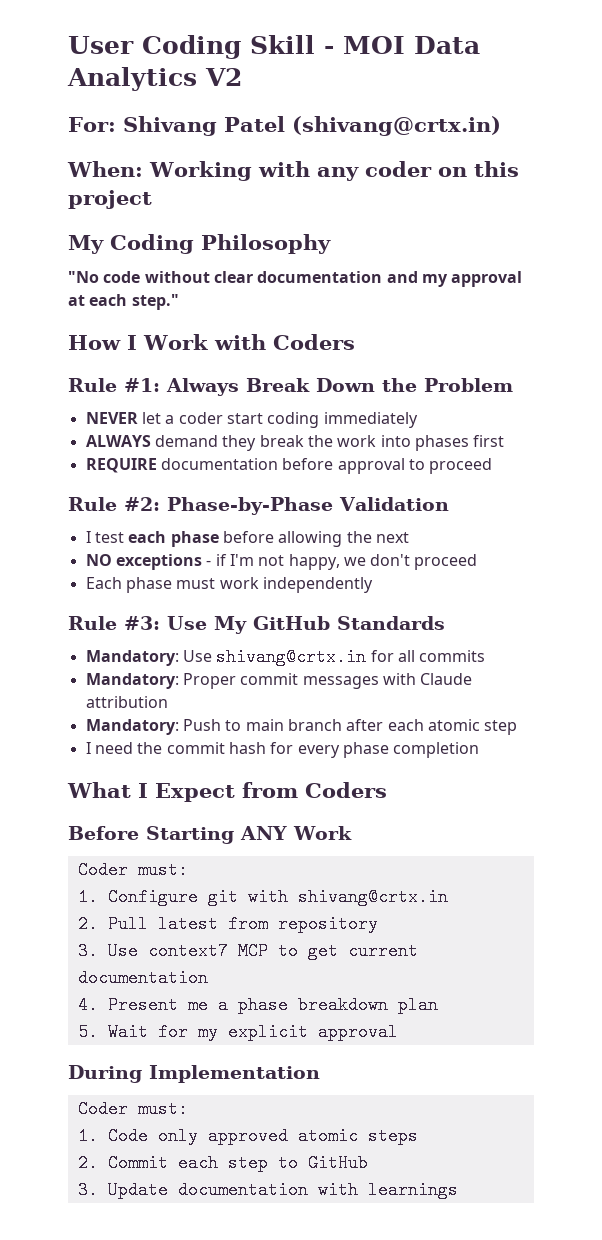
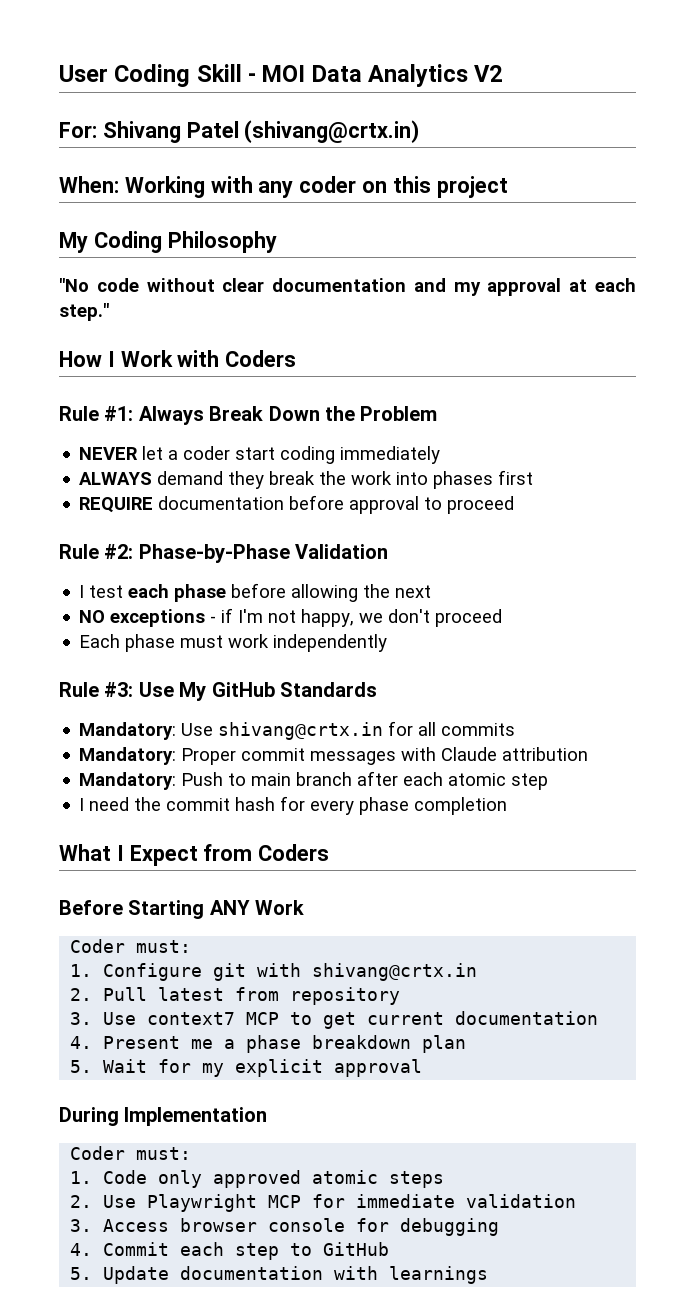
- 2. Commit each step to GitHub
+ 2. Use Playwright MCP for immediate validation
+ 3. Access browser console for debugging
+ 4. Commit each step to GitHub
- 3. Update documentation with learnings
+ 5. Update documentation with learnings

